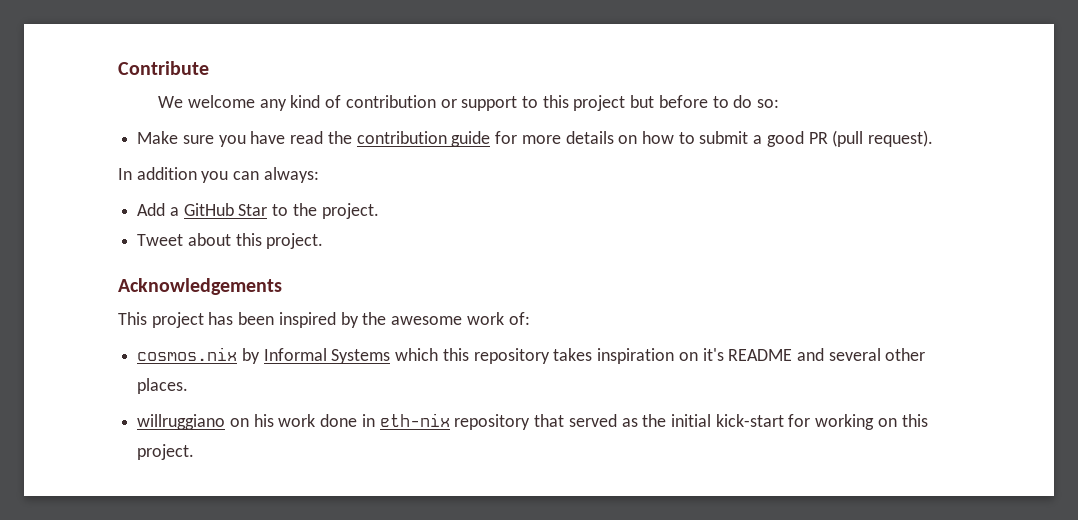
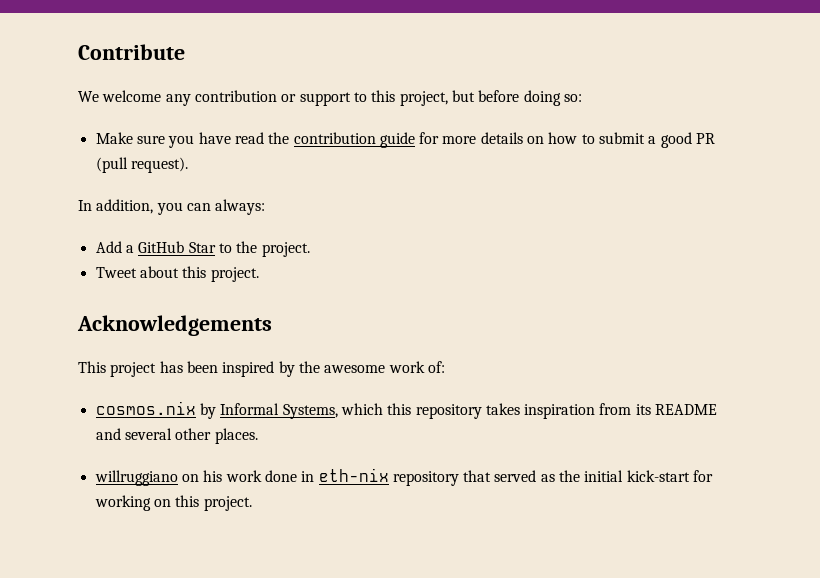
- We welcome any kind of contribution or support to this project but before to do so:
+ We welcome any contribution or support to this project, but before doing so:
- In addition you can always:
+ In addition, you can always:
- cosmos.nix by Informal Systems which this repository takes inspiration on it's README and several other places.
+ cosmos.nix by Informal Systems, which this repository takes inspiration from its README and several other places.

